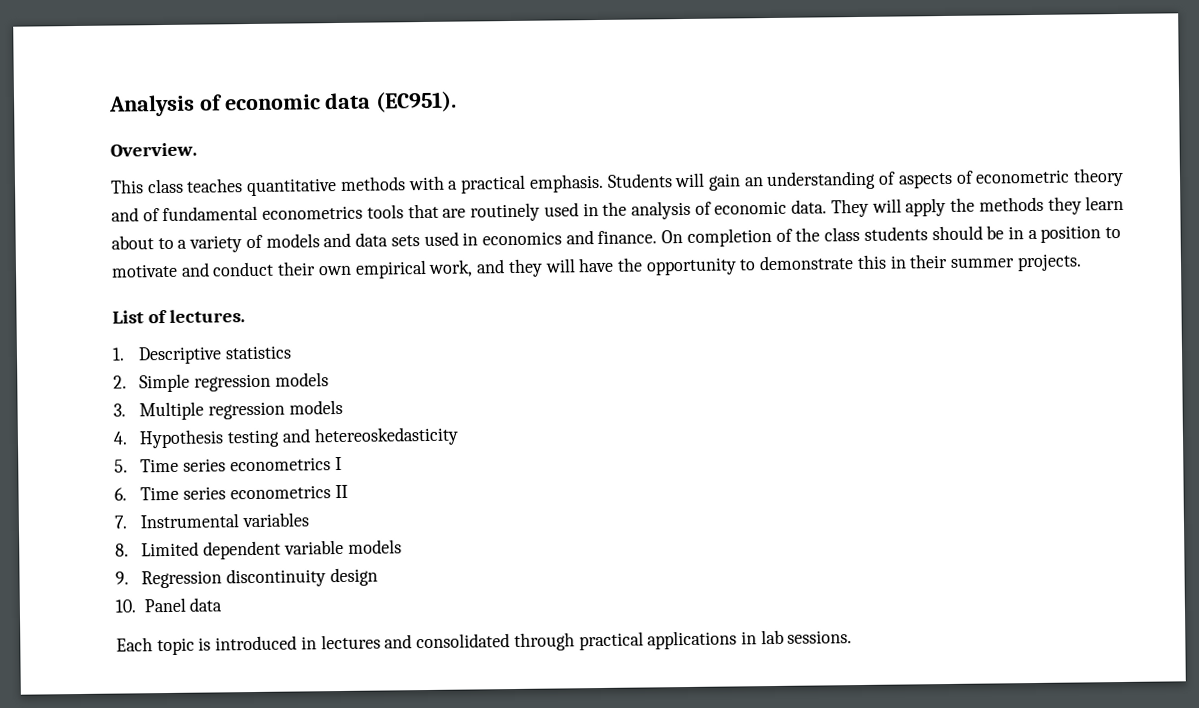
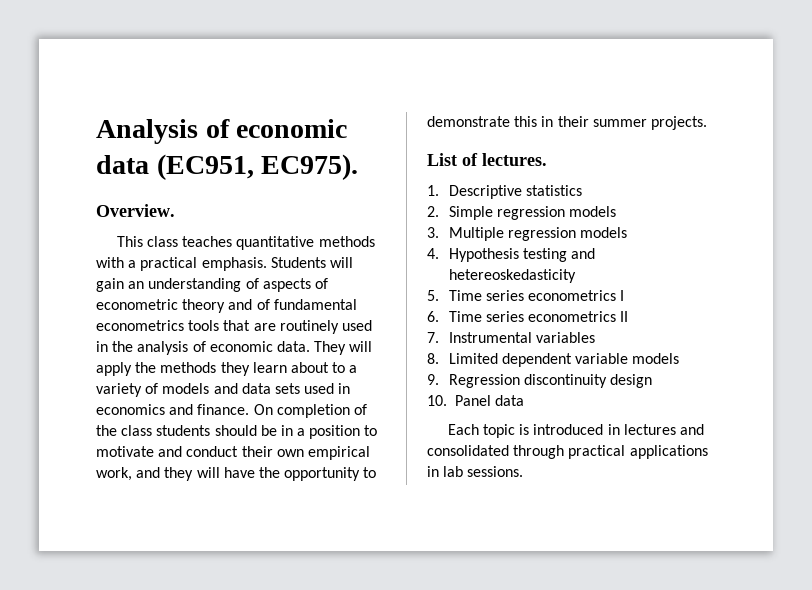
- Analysis of economic data (EC951).
+ Analysis of economic data (EC951, EC975).

